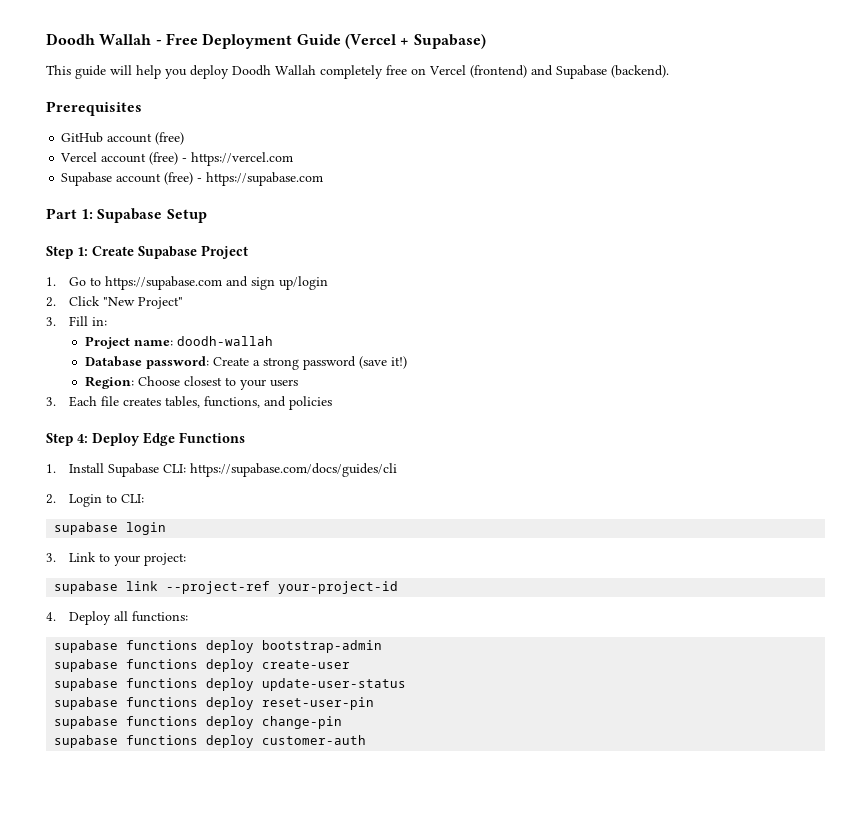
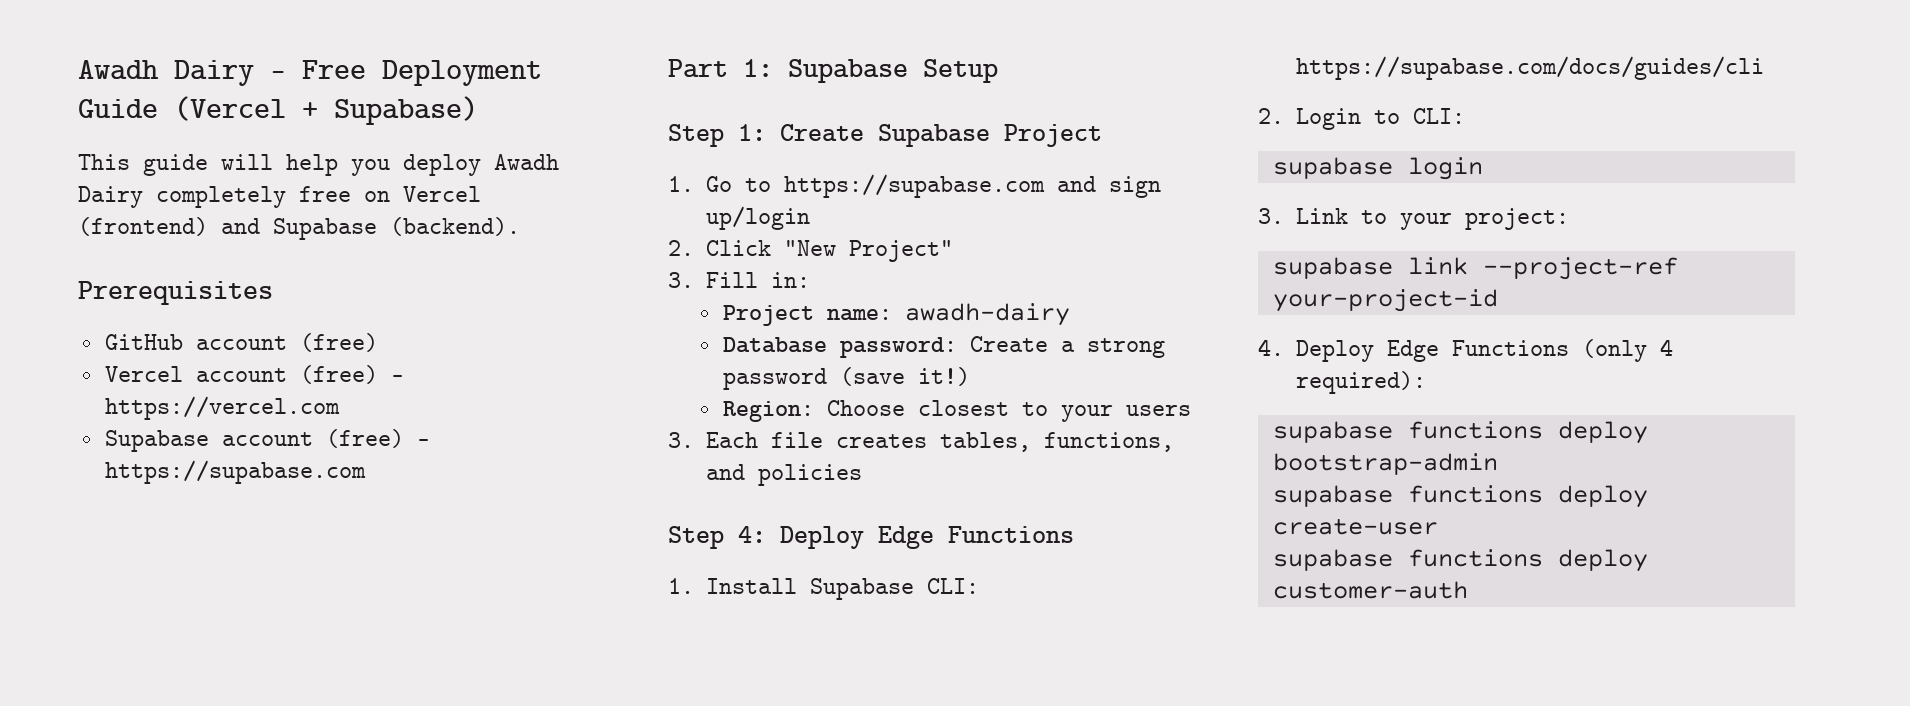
- Doodh Wallah - Free Deployment Guide (Vercel + Supabase)
+ Awadh Dairy - Free Deployment Guide (Vercel + Supabase)
- This guide will help you deploy Doodh Wallah completely free on Vercel (frontend) and Supabase (backend).
+ This guide will help you deploy Awadh Dairy completely free on Vercel (frontend) and Supabase (backend).
- Project name: doodh-wallah
+ Project name: awadh-dairy
- 4. Deploy all functions:
+ 4. Deploy Edge Functions (only 4 required):
- supabase functions deploy update-user-status
- supabase functions deploy reset-user-pin
- supabase functions deploy change-pin

